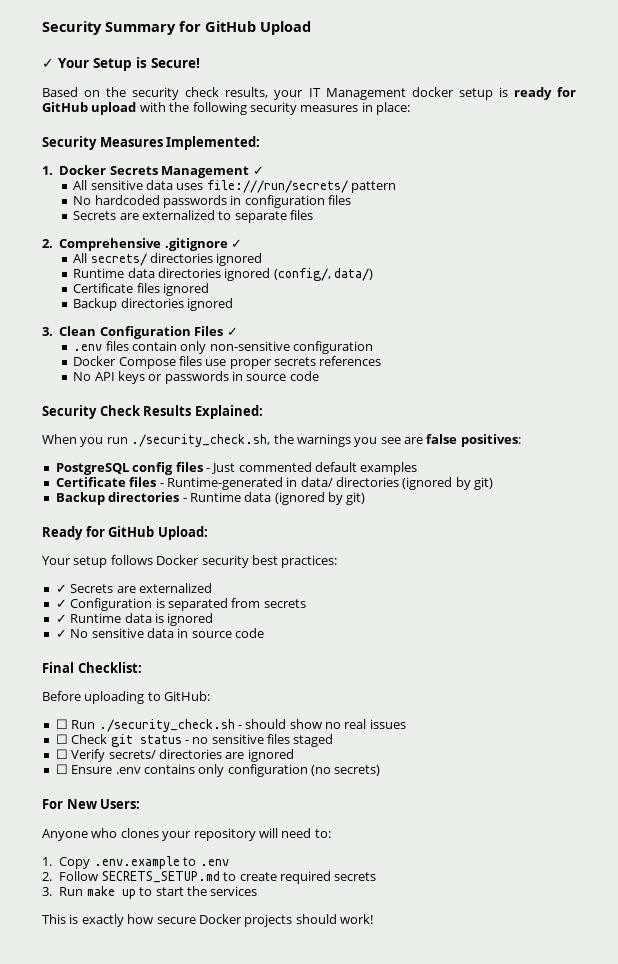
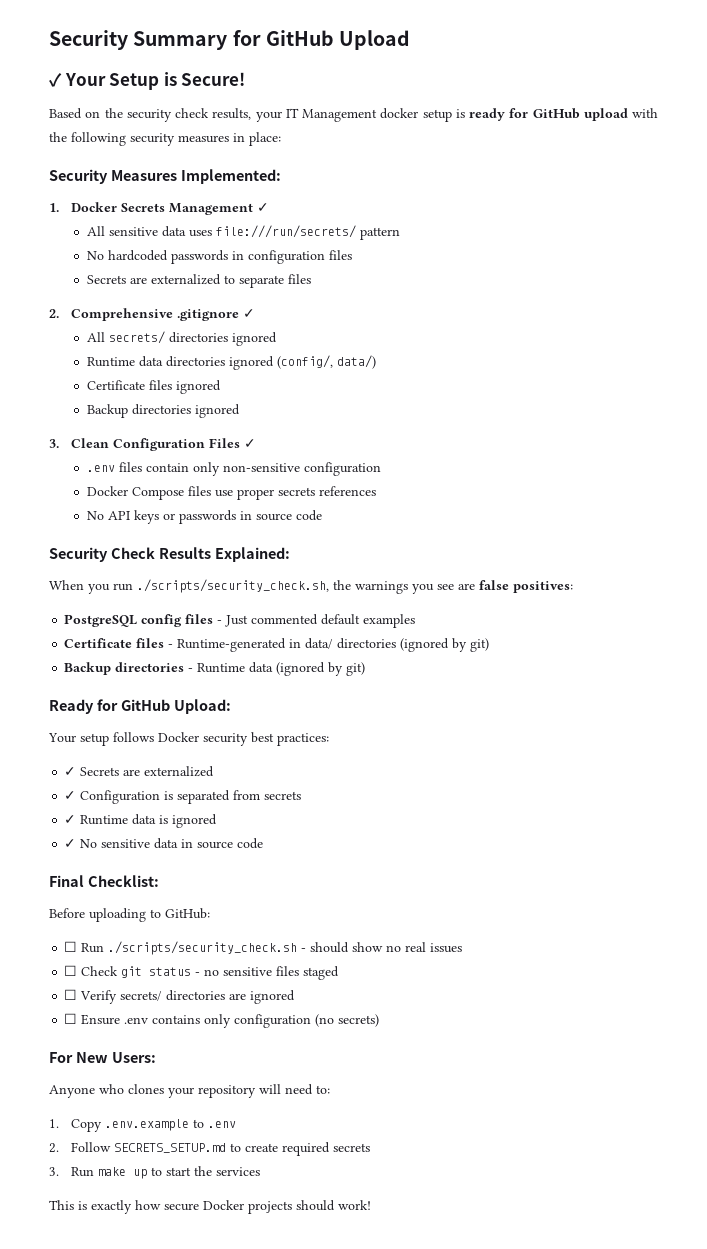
- When you run ./security_check.sh, the warnings you see are false positives:
+ When you run ./scripts/security_check.sh, the warnings you see are false positives:
- ☐ Run ./security_check.sh - should show no real issues
+ ☐ Run ./scripts/security_check.sh - should show no real issues

